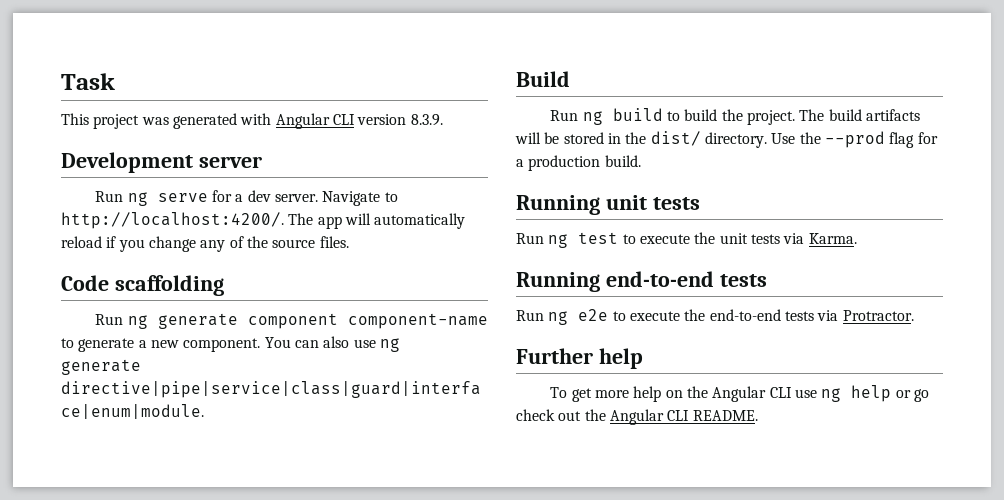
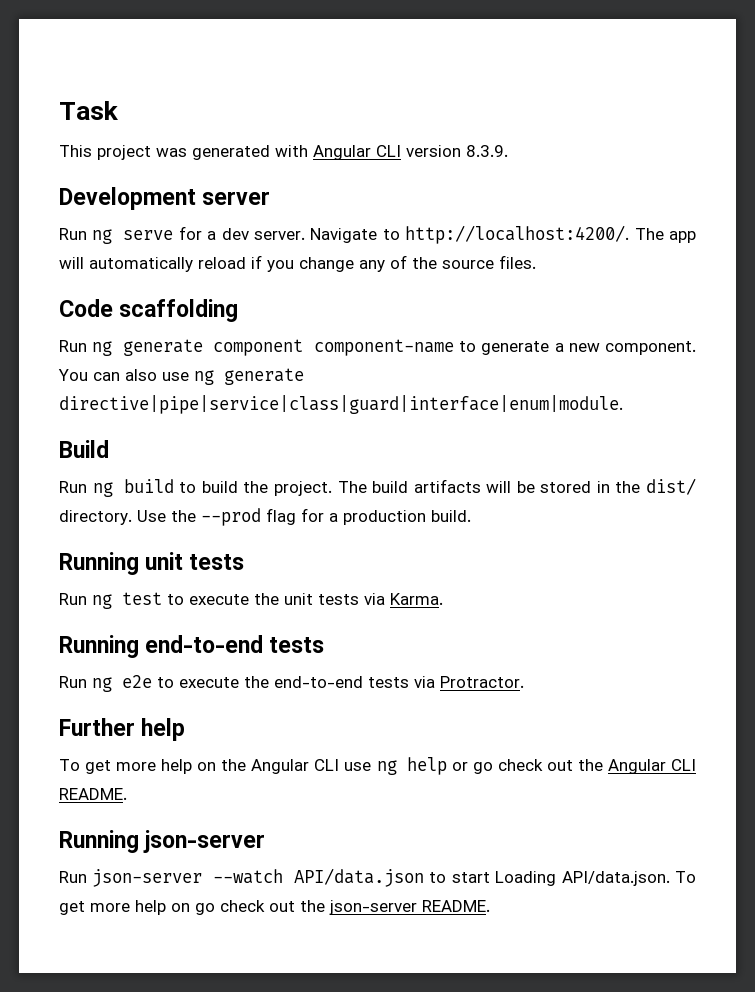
+ Running json-server
+ Run json-server --watch API/data.json to start Loading API/data.json. To get more help on go check out the json-server README.

